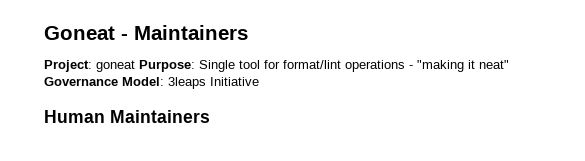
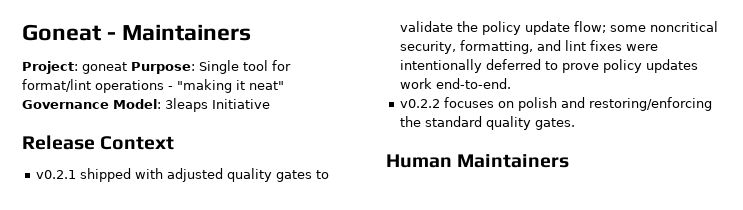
+ Release Context
+ v0.2.1 shipped with adjusted quality gates to validate the policy update flow; some noncritical security, formatting, and lint fixes were intentionally deferred to prove policy updates work end-to-end.
+ v0.2.2 focuses on polish and restoring/enforcing the standard quality gates.

